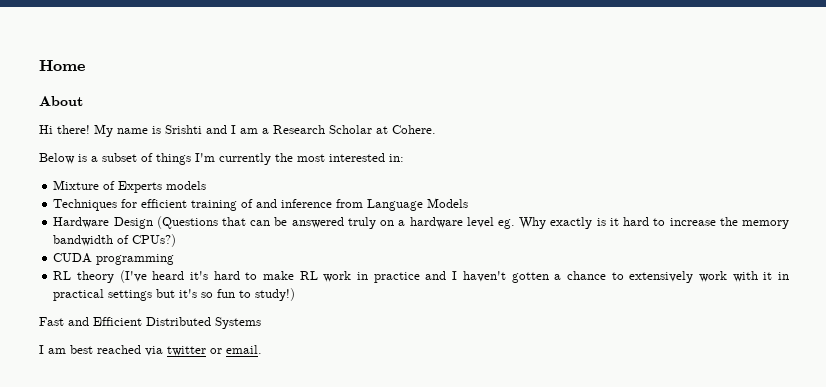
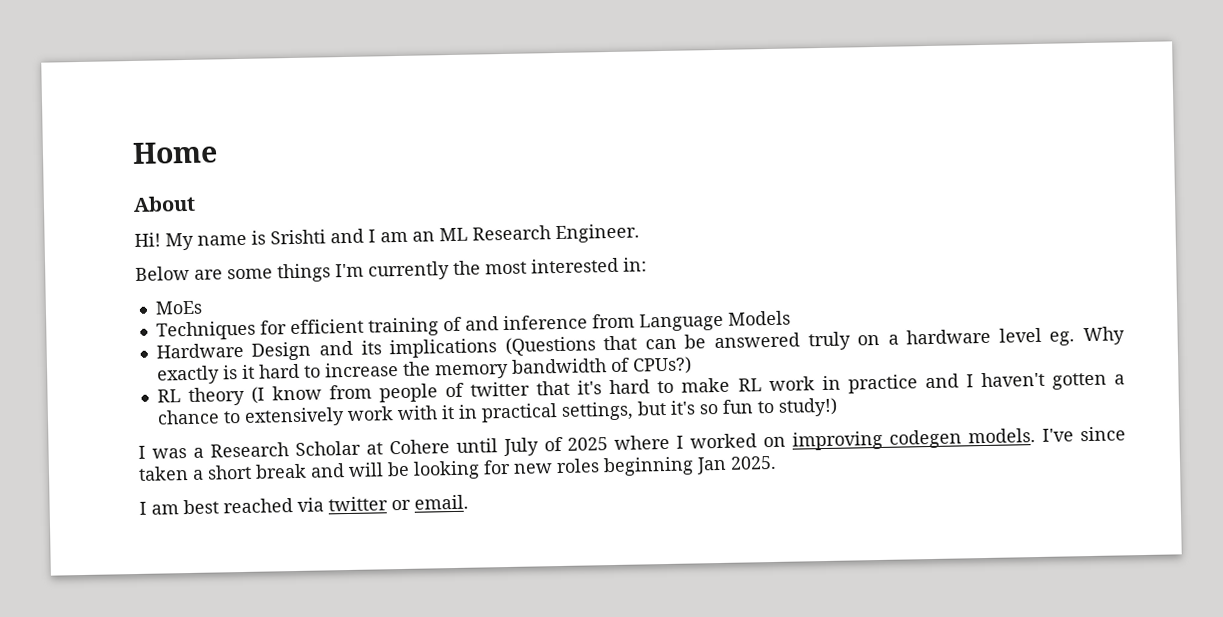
- Hi there!
+ Hi!
- My name is Srishti and I am a Research Scholar at Cohere.
- Below is a subset of things I'm currently the most interested in:
+ My name is Srishti and I am an ML Research Engineer.
+ Below are some things I'm currently the most interested in:
- Mixture of Experts models
+ MoEs
- Hardware Design (Questions that can be answered truly on a hardware level eg. Why exactly is it hard to increase the memory bandwidth of CPUs?)
+ Hardware Design and its implications (Questions that can be answered truly on a hardware level eg. Why exactly is it hard to increase the memory bandwidth of CPUs?)
- CUDA programming
- RL theory (I've heard it's hard to make RL work in practice and I haven't gotten a chance to extensively work with it in practical settings but it's so fun to study!)
+ RL theory (I know from people of twitter that it's hard to make RL work in practice and I haven't gotten a chance to extensively work with it in practical settings, but it's so fun to study!)
- Fast and Efficient Distributed Systems
+ I was a Research Scholar at Cohere until July of 2025 where I worked on improving codegen models. I've since taken a short break and will be looking for new roles beginning Jan 2025.

